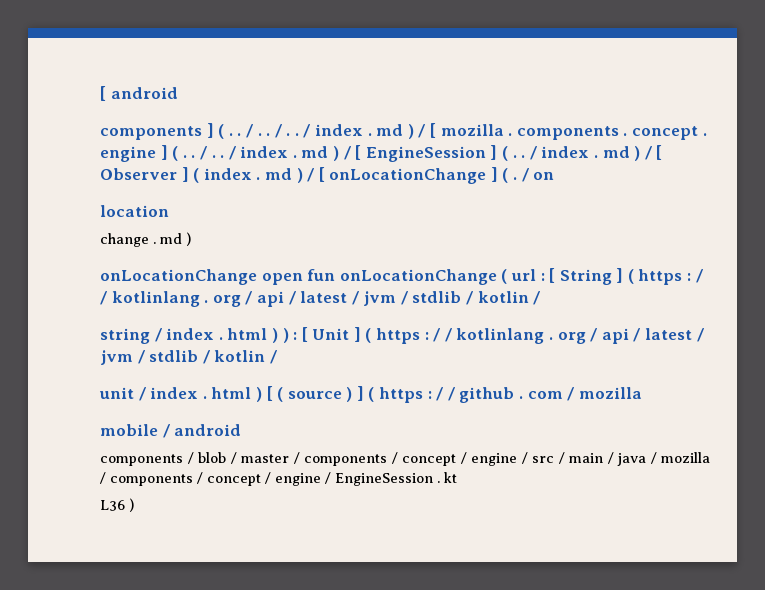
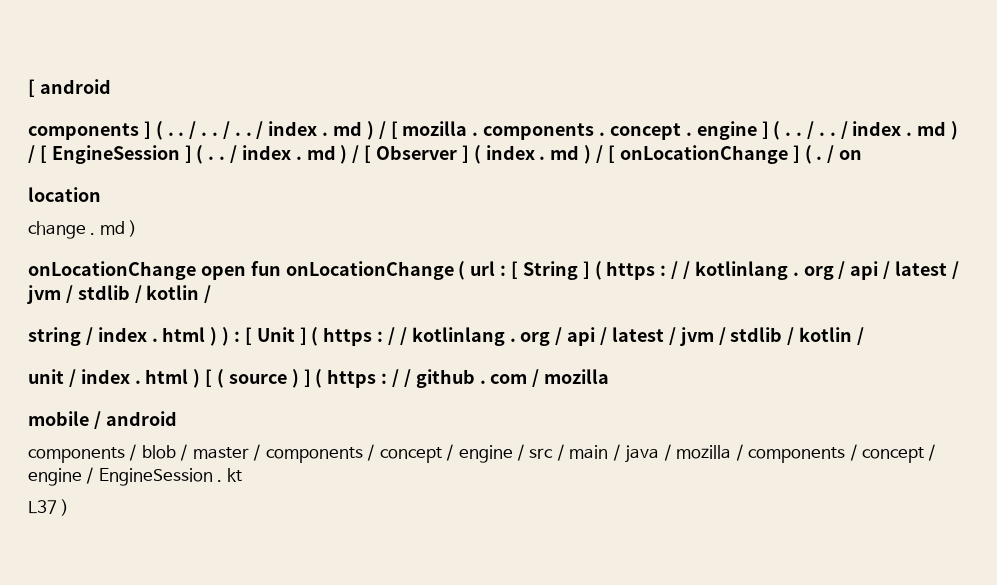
- L36 )
+ L37 )

